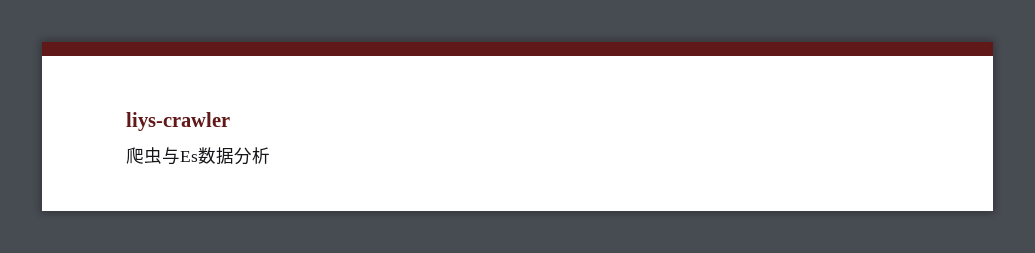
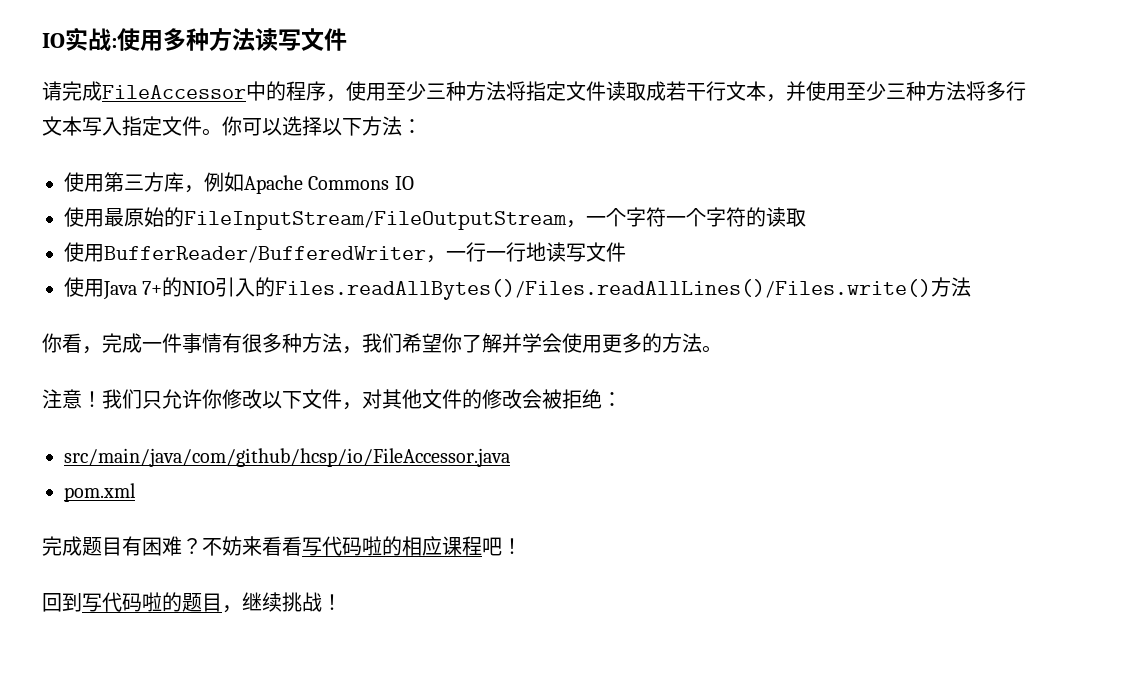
- liys-crawler
- 爬虫与Es数据分析
+ IO实战:使用多种方法读写文件
+ 请完成FileAccessor中的程序，使用至少三种方法将指定文件读取成若干行文本，并使用至少三种方法将多行文本写入指定文件。你可以选择以下方法：
+ 使用第三方库，例如Apache Commons IO
+ 使用最原始的FileInputStream/FileOutputStream，一个字符一个字符的读取
+ 使用BufferReader/BufferedWriter，一行一行地读写文件
+ 使用Java 7+的NIO引入的Files.readAllBytes()/Files.readAllLines()/Files.write()方法
+ 你看，完成一件事情有很多种方法，我们希望你了解并学会使用更多的方法。
+ 注意！我们只允许你修改以下文件，对其他文件的修改会被拒绝：
+ src/main/java/com/github/hcsp/io/FileAccessor.java
+ pom.xml
+ 完成题目有困难？不妨来看看写代码啦的相应课程吧！
+ 回到写代码啦的题目，继续挑战！

